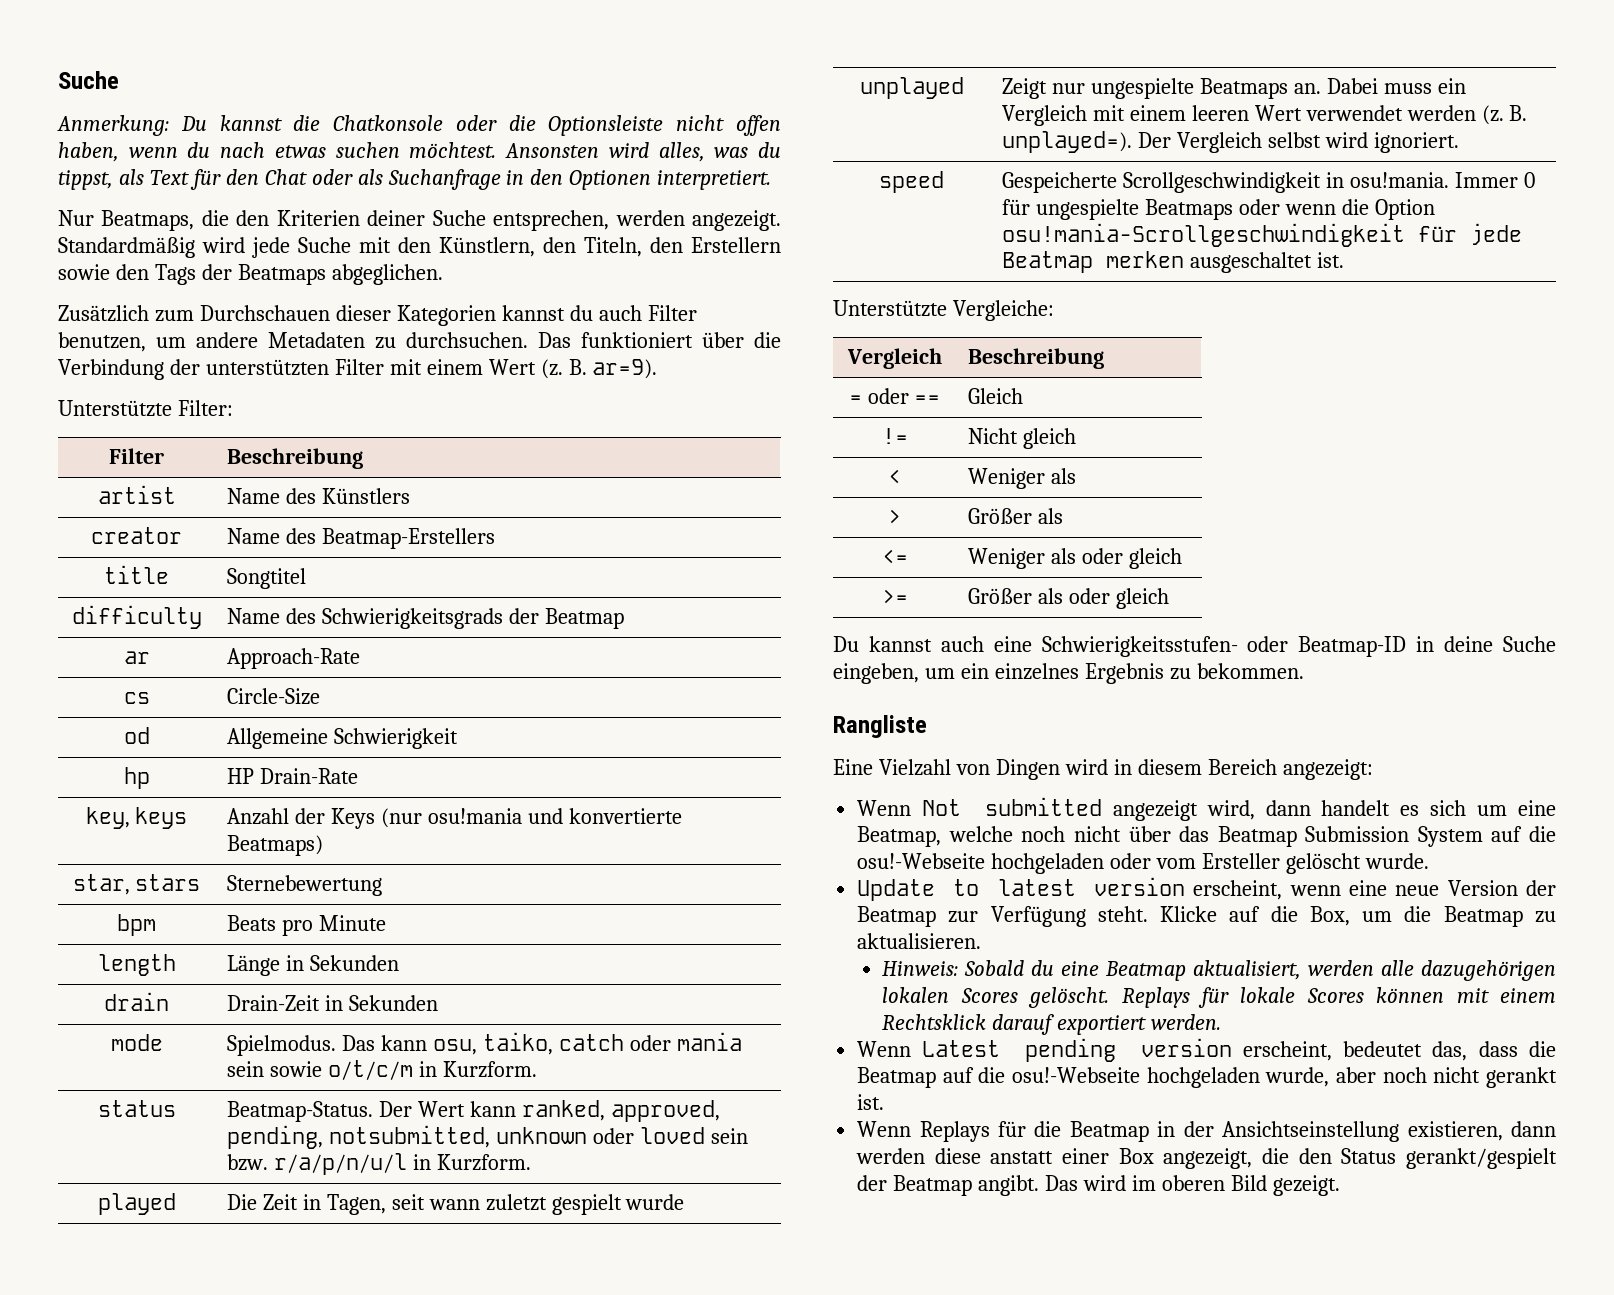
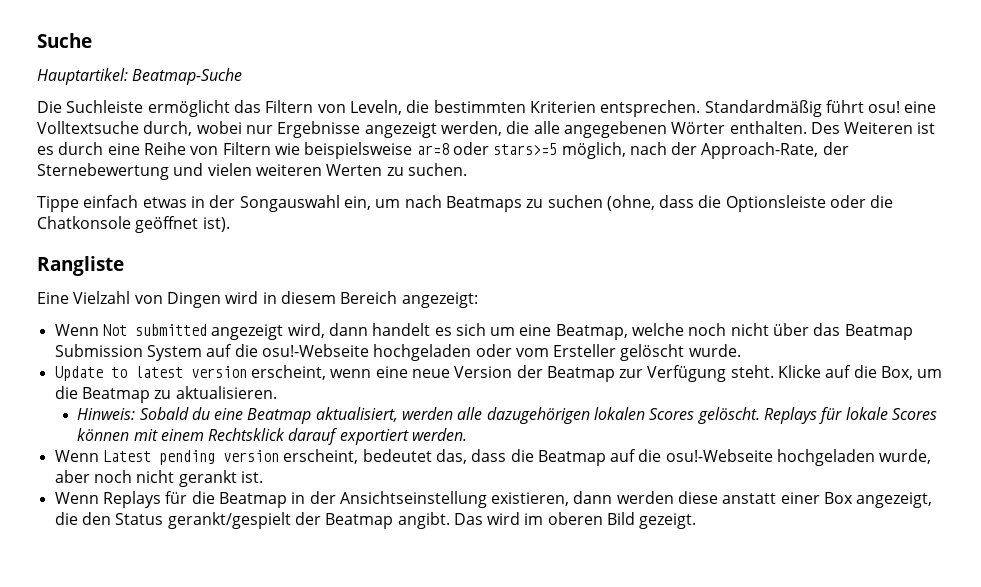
- Anmerkung: Du kannst die Chatkonsole oder die Optionsleiste nicht offen haben, wenn du nach etwas suchen möchtest. Ansonsten wird alles, was du tippst, als Text für den Chat oder als Suchanfrage in den Optionen interpretiert.
- Nur Beatmaps, die den Kriterien deiner Suche entsprechen, werden angezeigt. Standardmäßig wird jede Suche mit den Künstlern, den Titeln, den Erstellern sowie den Tags der Beatmaps abgeglichen.
- Zusätzlich zum Durchschauen dieser Kategorien kannst du auch Filter benutzen, um andere Metadaten zu durchsuchen. Das funktioniert über die Verbindung der unterstützten Filter mit einem Wert (z. B. ar=9).
- Unterstützte Filter:
- Filter | Beschreibung
- artist | Name des Künstlers
- creator | Name des Beatmap-Erstellers
- title | Songtitel
- difficulty | Name des Schwierigkeitsgrads der Beatmap
- ar | Approach-Rate
- cs | Circle-Size
- od | Allgemeine Schwierigkeit
- hp | HP Drain-Rate
- key, keys | Anzahl der Keys (nur osu!mania und konvertierte Beatmaps)
- star, stars | Sternebewertung
- bpm | Beats pro Minute
- length | Länge in Sekunden
- drain | Drain-Zeit in Sekunden
- mode | Spielmodus. Das kann osu, taiko, catch oder mania sein sowie o/t/c/m in Kurzform.
- status | Beatmap-Status. Der Wert kann ranked, approved, pending, notsubmitted, unknown oder loved sein bzw. r/a/p/n/u/l in Kurzform.
- played | Die Zeit in Tagen, seit wann zuletzt gespielt wurde
- unplayed | Zeigt nur ungespielte Beatmaps an. Dabei muss ein Vergleich mit einem leeren Wert verwendet werden (z. B. unplayed=). Der Vergleich selbst wird ignoriert.
- speed | Gespeicherte Scrollgeschwindigkeit in osu!mania. Immer 0 für ungespielte Beatmaps oder wenn die Option osu!mania-Scrollgeschwindigkeit für jede Beatmap merken ausgeschaltet ist.
- Unterstützte Vergleiche:
- Vergleich | Beschreibung
- = oder == | Gleich
- != | Nicht gleich
- < | Weniger als
- > | Größer als
- <= | Weniger als oder gleich
- >= | Größer als oder gleich
- Du kannst auch eine Schwierigkeitsstufen- oder Beatmap-ID in deine Suche eingeben, um ein einzelnes Ergebnis zu bekommen.
+ Hauptartikel: Beatmap-Suche
+ Die Suchleiste ermöglicht das Filtern von Leveln, die bestimmten Kriterien entsprechen. Standardmäßig führt osu! eine Volltextsuche durch, wobei nur Ergebnisse angezeigt werden, die alle angegebenen Wörter enthalten. Des Weiteren ist es durch eine Reihe von Filtern wie beispielsweise ar=8 oder stars>=5 möglich, nach der Approach-Rate, der Sternebewertung und vielen weiteren Werten zu suchen.
+ Tippe einfach etwas in der Songauswahl ein, um nach Beatmaps zu suchen (ohne, dass die Optionsleiste oder die Chatkonsole geöffnet ist).

